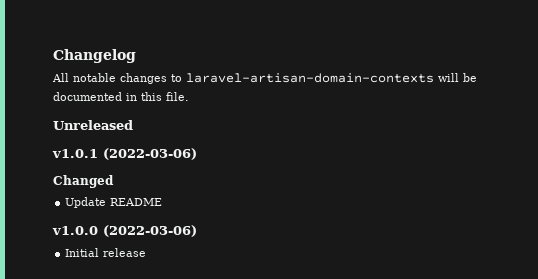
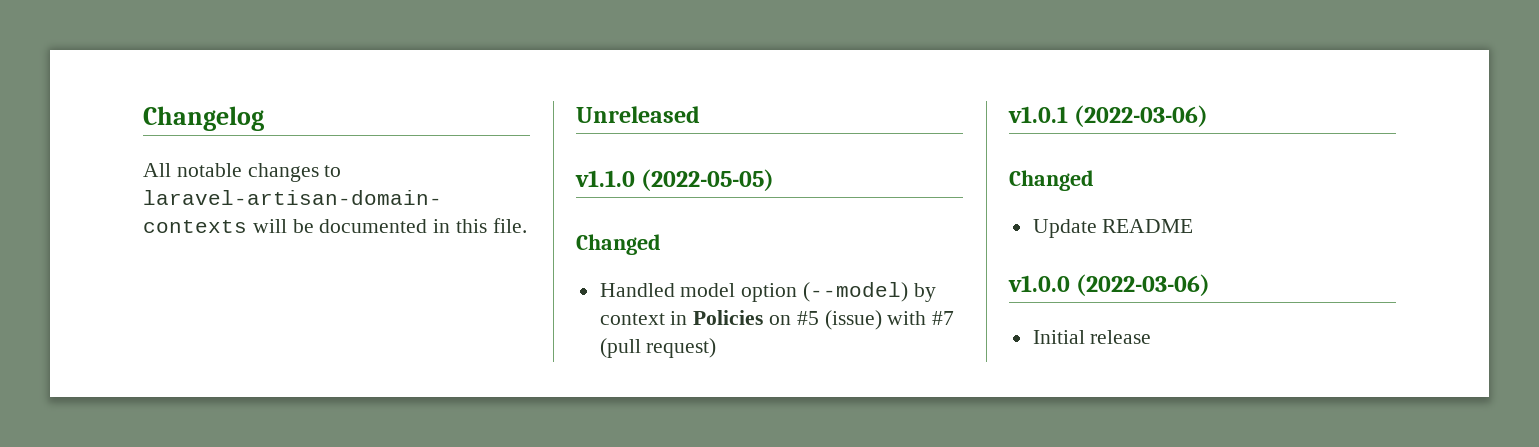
+ v1.1.0 (2022-05-05)
+ Changed
+ Handled model option (--model) by context in Policies on #5 (issue) with #7 (pull request)

